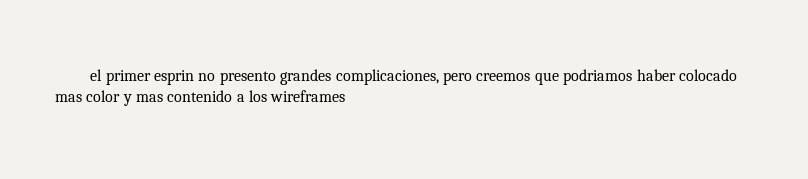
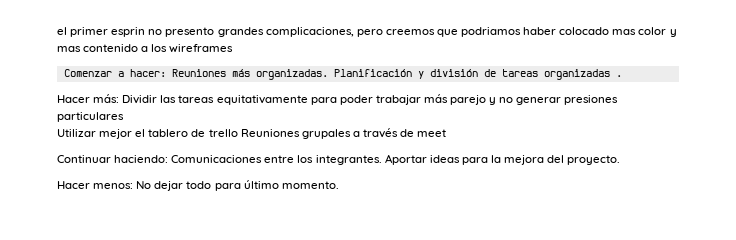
+ Comenzar a hacer: Reuniones más organizadas. Planificación y división de tareas organizadas .
+ Hacer más: Dividir las tareas equitativamente para poder trabajar más parejo y no generar presiones particulares
+ Utilizar mejor el tablero de trello Reuniones grupales a través de meet
+ Continuar haciendo: Comunicaciones entre los integrantes. Aportar ideas para la mejora del proyecto.
+ Hacer menos: No dejar todo para último momento.

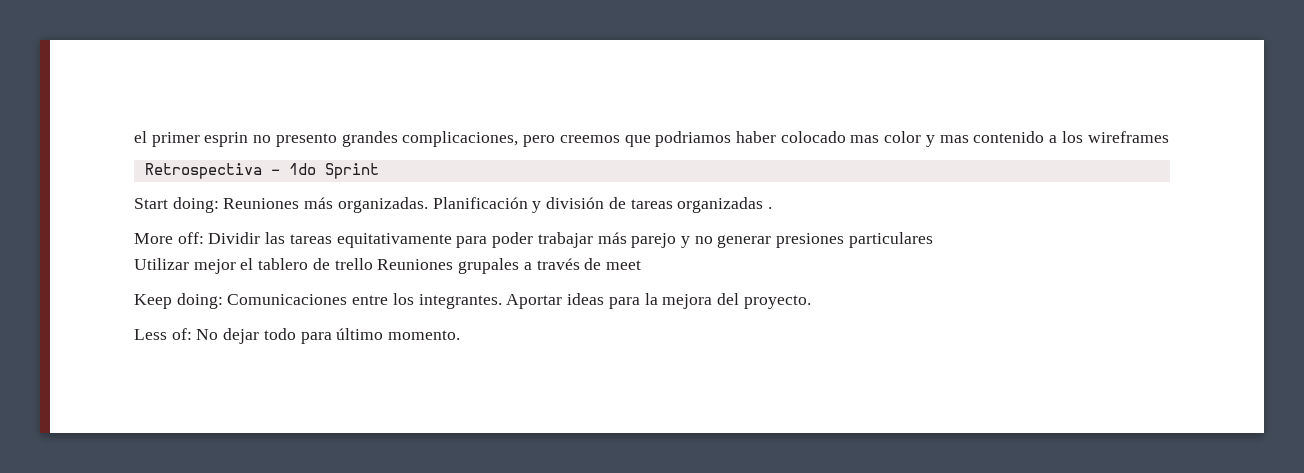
- Comenzar a hacer: Reuniones más organizadas.
+ Retrospectiva - 1do Sprint
+ Start doing: Reuniones más organizadas.
- Hacer más: Dividir las tareas equitativamente para poder trabajar más parejo y no generar presiones particulares
+ More off: Dividir las tareas equitativamente para poder trabajar más parejo y no generar presiones particulares
- Continuar haciendo: Comunicaciones entre los integrantes.
+ Keep doing: Comunicaciones entre los integrantes.
- Hacer menos: No dejar todo para último momento.
+ Less of: No dejar todo para último momento.

